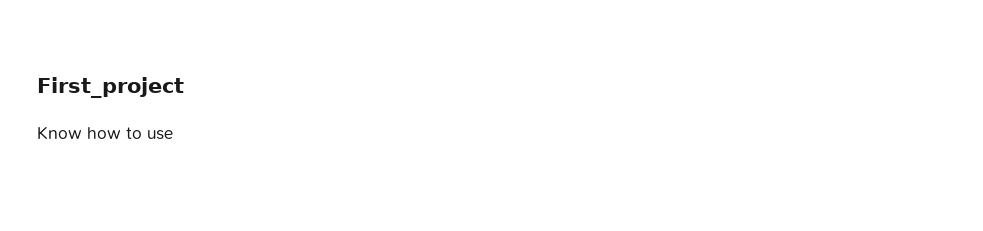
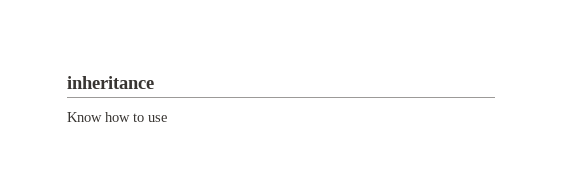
- First_project
+ inheritance

